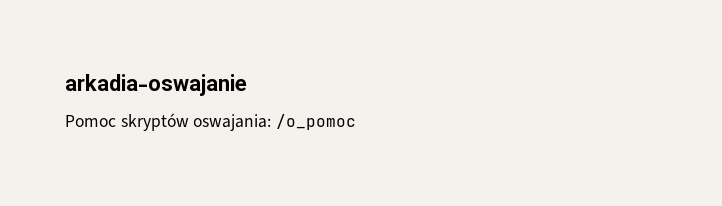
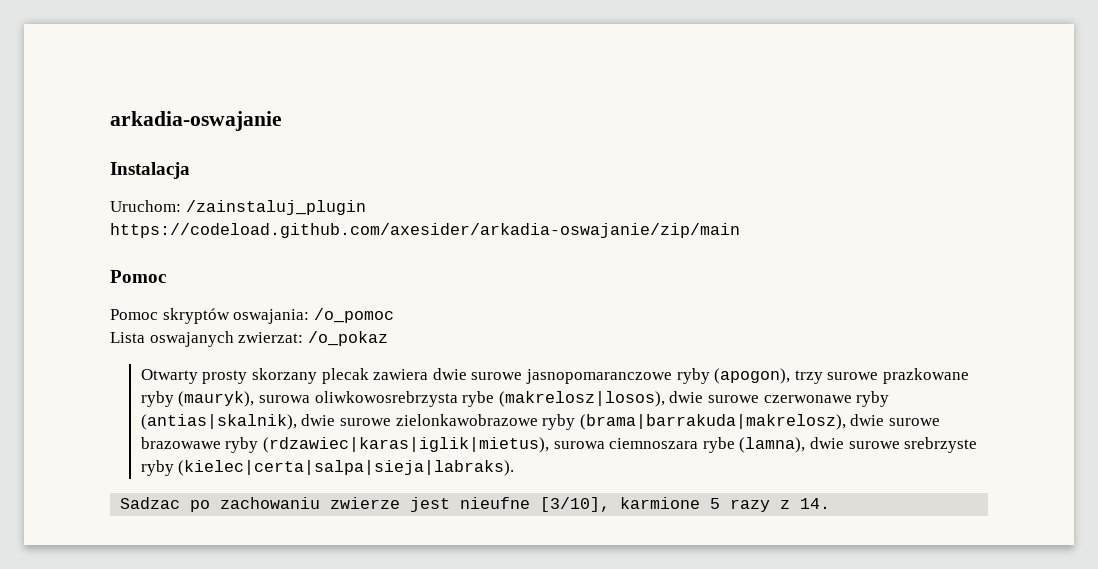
+ Instalacja
+ Uruchom: /zainstaluj_plugin https://codeload.github.com/axesider/arkadia-oswajanie/zip/main
+ Pomoc
+ Lista oswajanych zwierzat: /o_pokaz
+ Otwarty prosty skorzany plecak zawiera dwie surowe jasnopomaranczowe ryby (apogon), trzy surowe prazkowane ryby (mauryk), surowa oliwkowosrebrzysta rybe (makrelosz|losos), dwie surowe czerwonawe ryby (antias|skalnik), dwie surowe zielonkawobrazowe ryby (brama|barrakuda|makrelosz), dwie surowe brazowawe ryby (rdzawiec|karas|iglik|mietus), surowa ciemnoszara rybe (lamna), dwie surowe srebrzyste ryby (kielec|certa|salpa|sieja|labraks).
+ Sadzac po zachowaniu zwierze jest nieufne [3/10], karmione 5 razy z 14.

